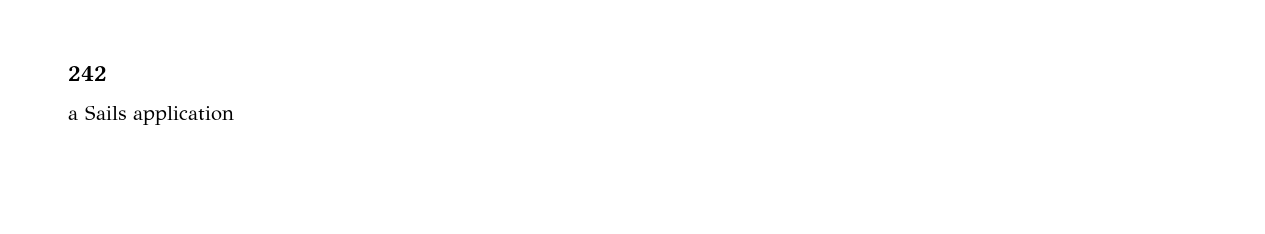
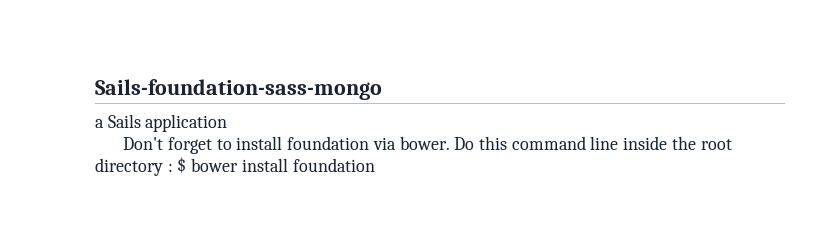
- 242
+ Sails-foundation-sass-mongo
+ Don't forget to install foundation via bower. Do this command line inside the root directory : $ bower install foundation

